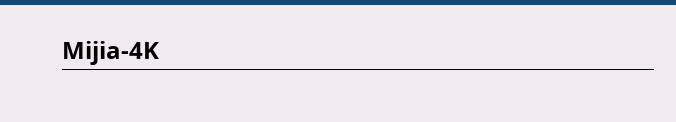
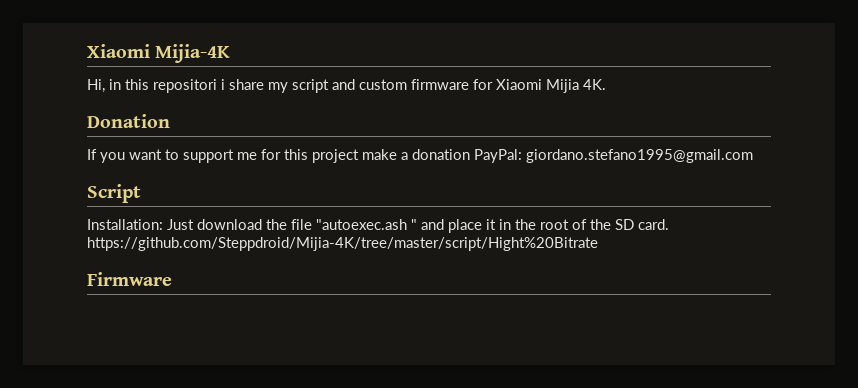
- Mijia-4K
+ Xiaomi Mijia-4K
+ Hi, in this repositori i share my script and custom firmware for Xiaomi Mijia 4K.
+ Donation
+ If you want to support me for this project make a donation PayPal: giordano.stefano1995@gmail.com
+ Script
+ Installation: Just download the file "autoexec.ash " and place it in the root of the SD card. https://github.com/Steppdroid/Mijia-4K/tree/master/script/Hight%20Bitrate
+ Firmware

